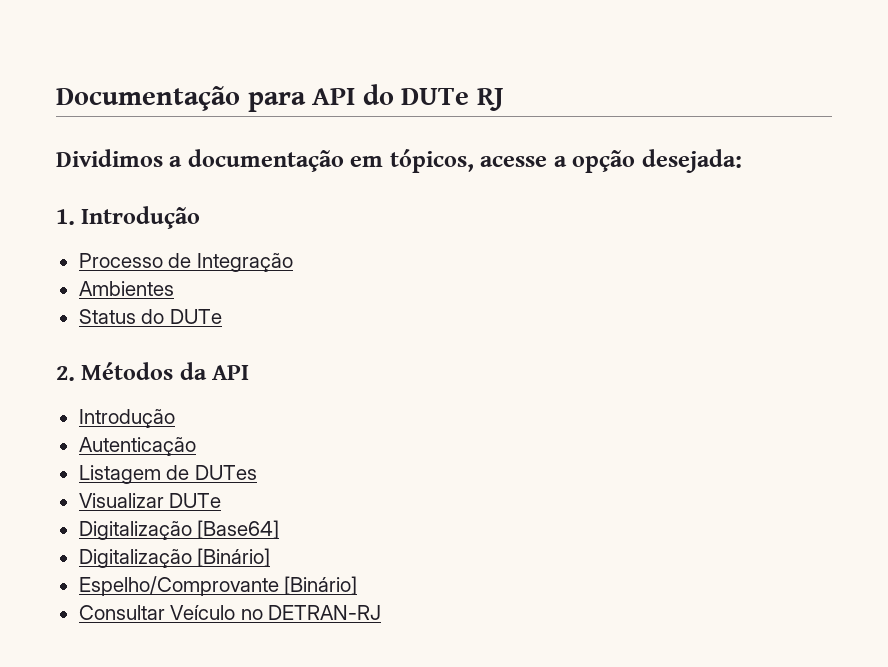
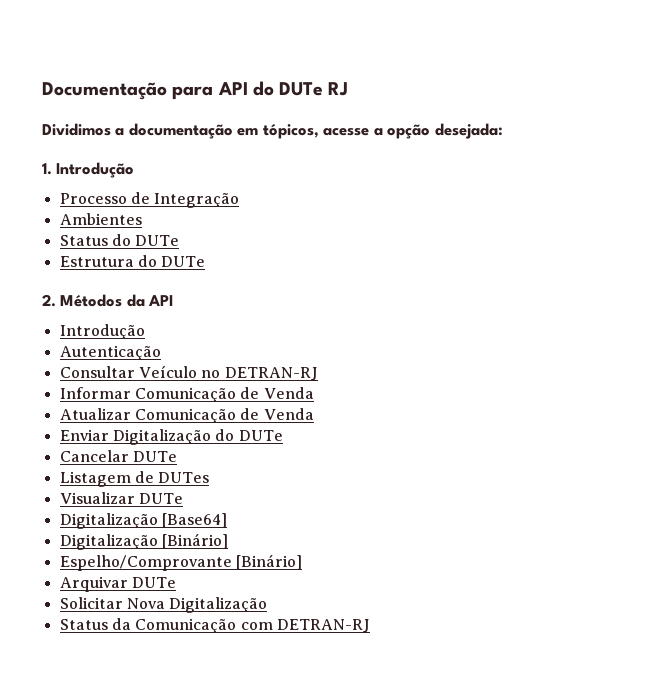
+ Estrutura do DUTe
+ Consultar Veículo no DETRAN-RJ
+ Informar Comunicação de Venda
+ Atualizar Comunicação de Venda
+ Enviar Digitalização do DUTe
+ Cancelar DUTe
- Consultar Veículo no DETRAN-RJ
+ Arquivar DUTe
+ Solicitar Nova Digitalização
+ Status da Comunicação com DETRAN-RJ

